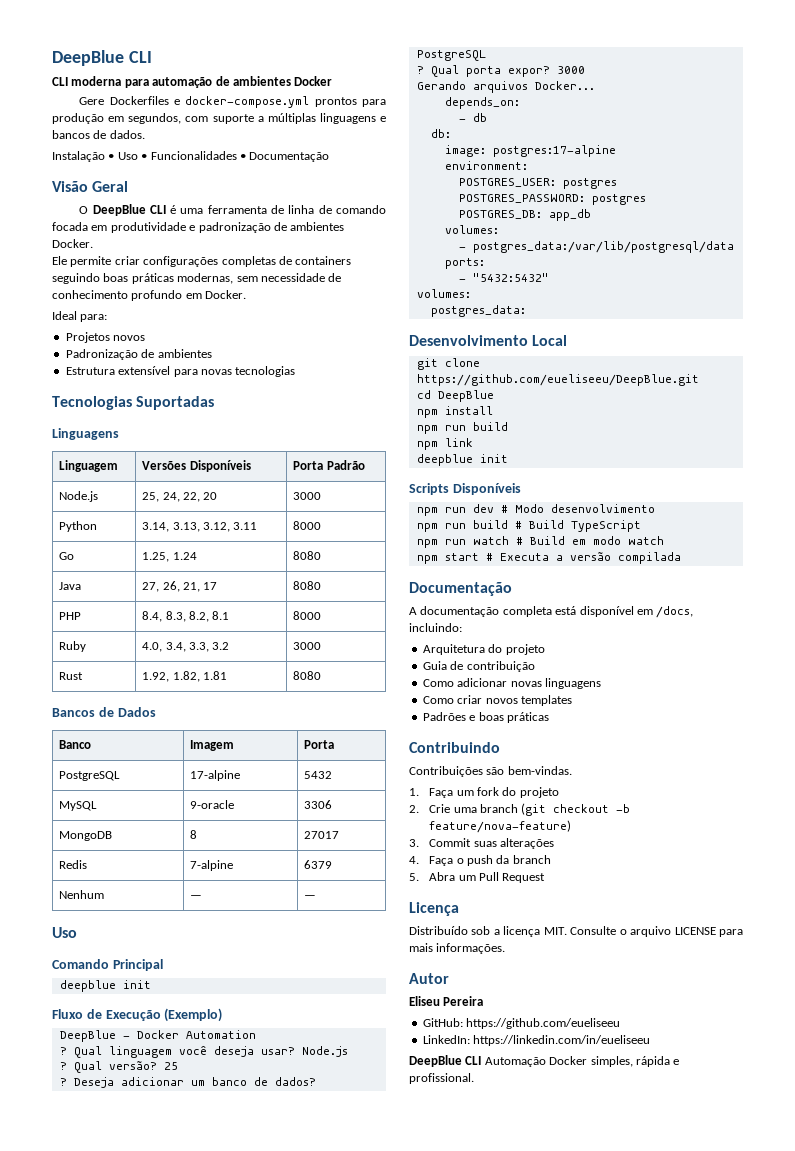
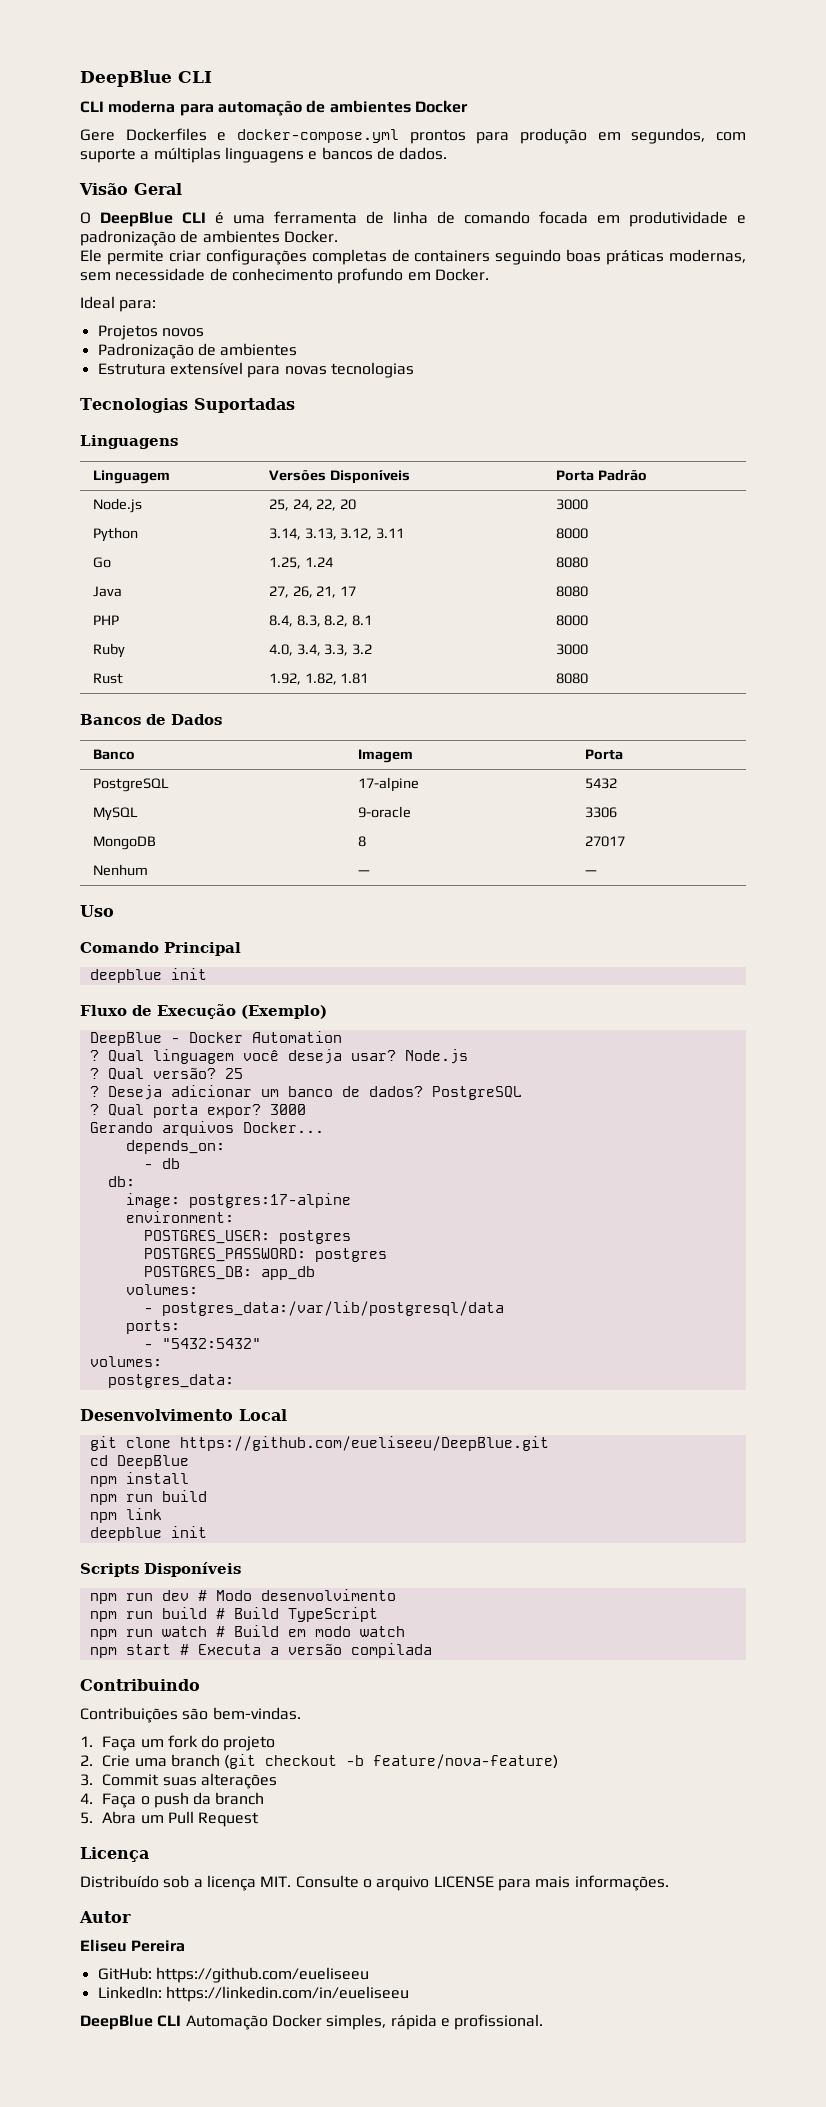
- Instalação • Uso • Funcionalidades • Documentação
- Redis | 7-alpine | 6379
  npm start # Executa a versão compilada
- Documentação
- A documentação completa está disponível em /docs, incluindo:
- Arquitetura do projeto
- Guia de contribuição
- Como adicionar novas linguagens
- Como criar novos templates
- Padrões e boas práticas

